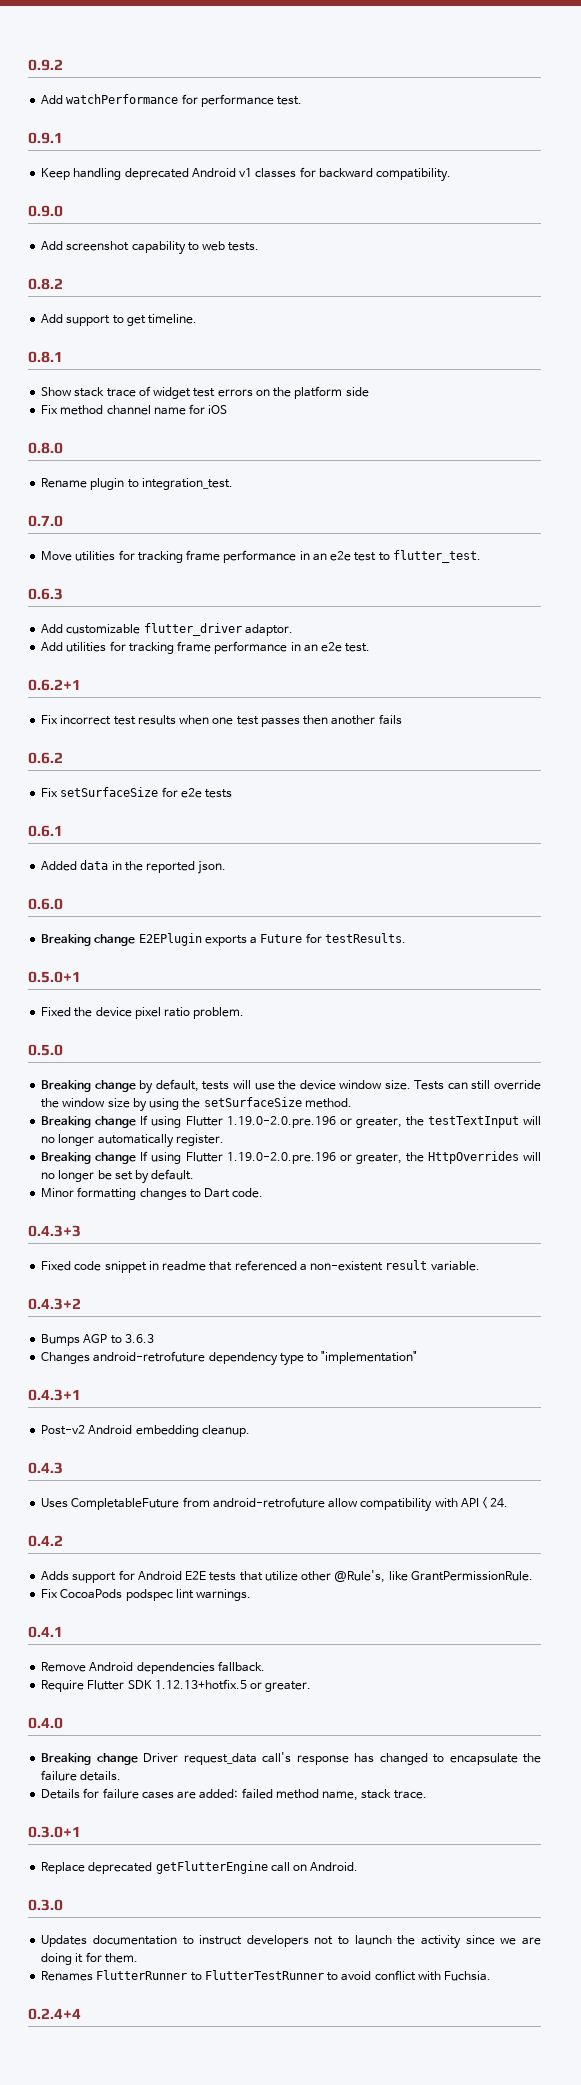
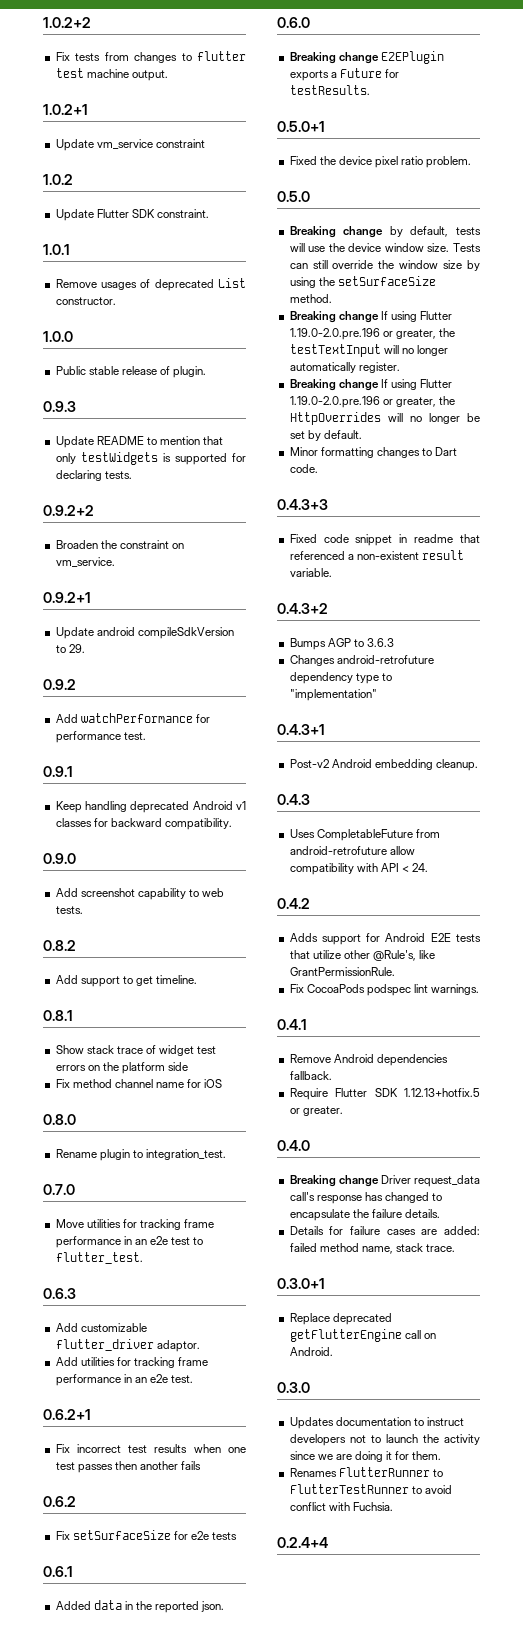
+ 1.0.2+2
+ Fix tests from changes to flutter test machine output.
+ 1.0.2+1
+ Update vm_service constraint
+ 1.0.2
+ Update Flutter SDK constraint.
+ 1.0.1
+ Remove usages of deprecated List constructor.
+ 1.0.0
+ Public stable release of plugin.
+ 0.9.3
+ Update README to mention that only testWidgets is supported for declaring tests.
+ 0.9.2+2
+ Broaden the constraint on vm_service.
+ 0.9.2+1
+ Update android compileSdkVersion to 29.

